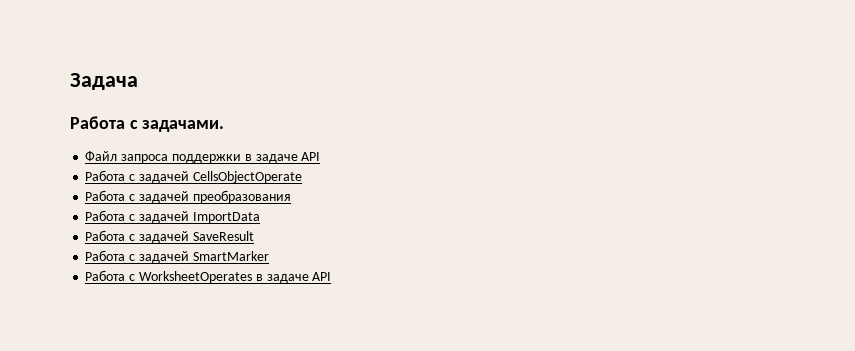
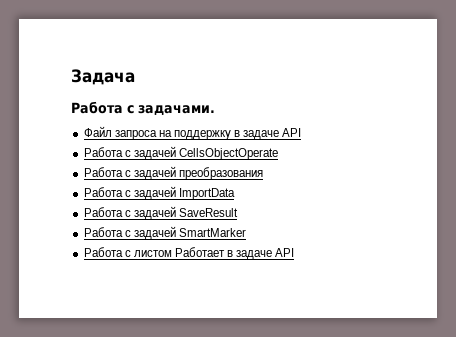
- Файл запроса поддержки в задаче API
+ Файл запроса на поддержку в задаче API
- Работа с WorksheetOperates в задаче API
+ Работа с листом Работает в задаче API

